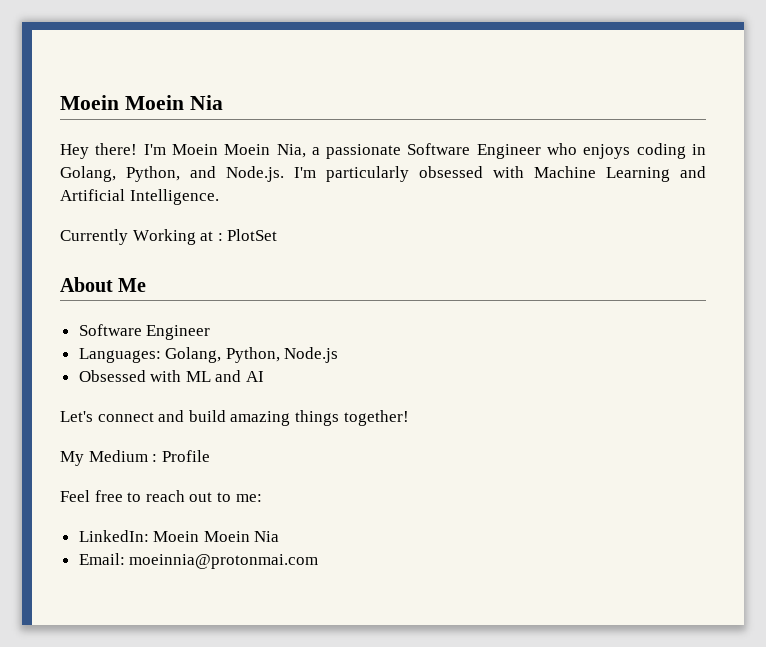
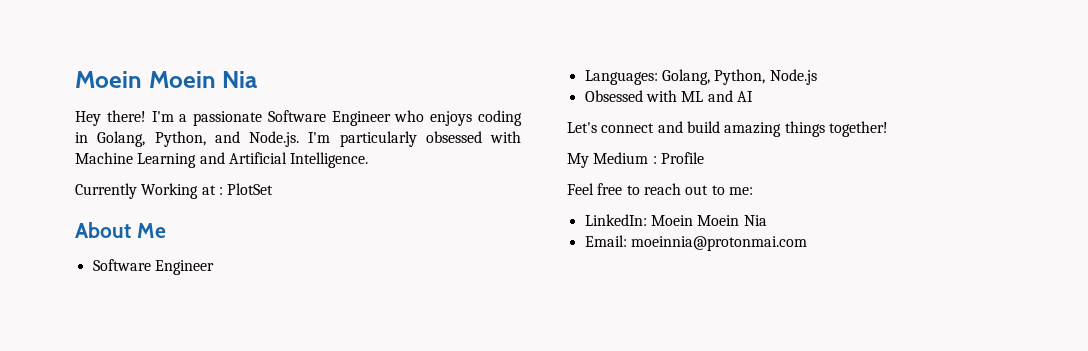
- I'm Moein Moein Nia, a passionate Software Engineer who enjoys coding in Golang, Python, and Node.js. I'm particularly obsessed with Machine Learning and Artificial Intelligence.
+ I'm a passionate Software Engineer who enjoys coding in Golang, Python, and Node.js. I'm particularly obsessed with Machine Learning and Artificial Intelligence.

